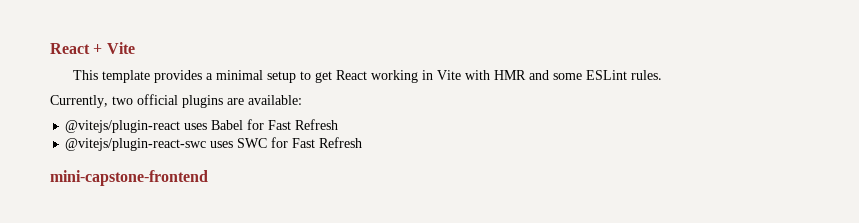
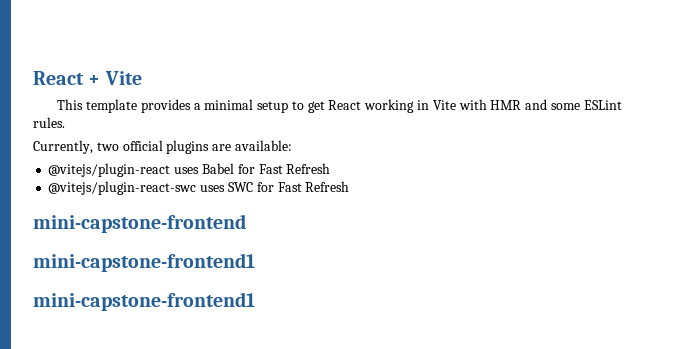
  mini-capstone-frontend
+ mini-capstone-frontend1
+ mini-capstone-frontend1

